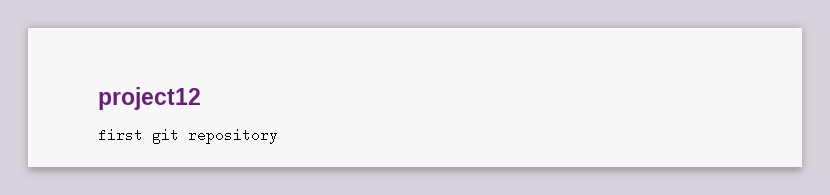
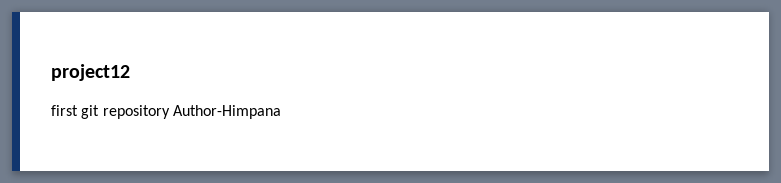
- first git repository
+ first git repository Author-Himpana

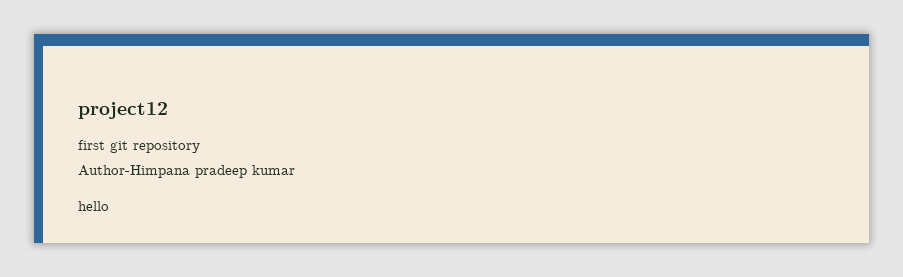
- first git repository Author-Himpana
+ first git repository
+ Author-Himpana pradeep kumar
+ hello

